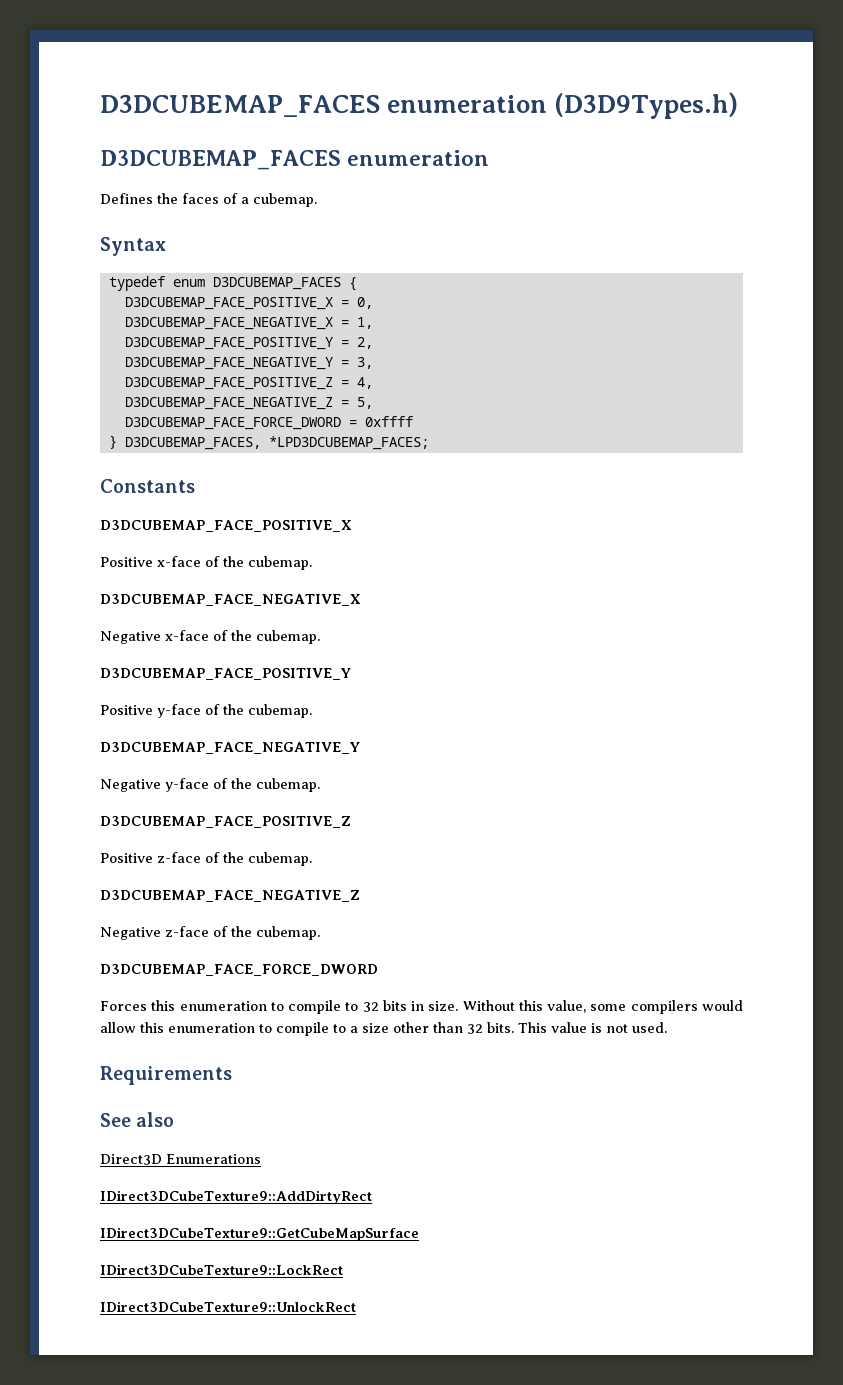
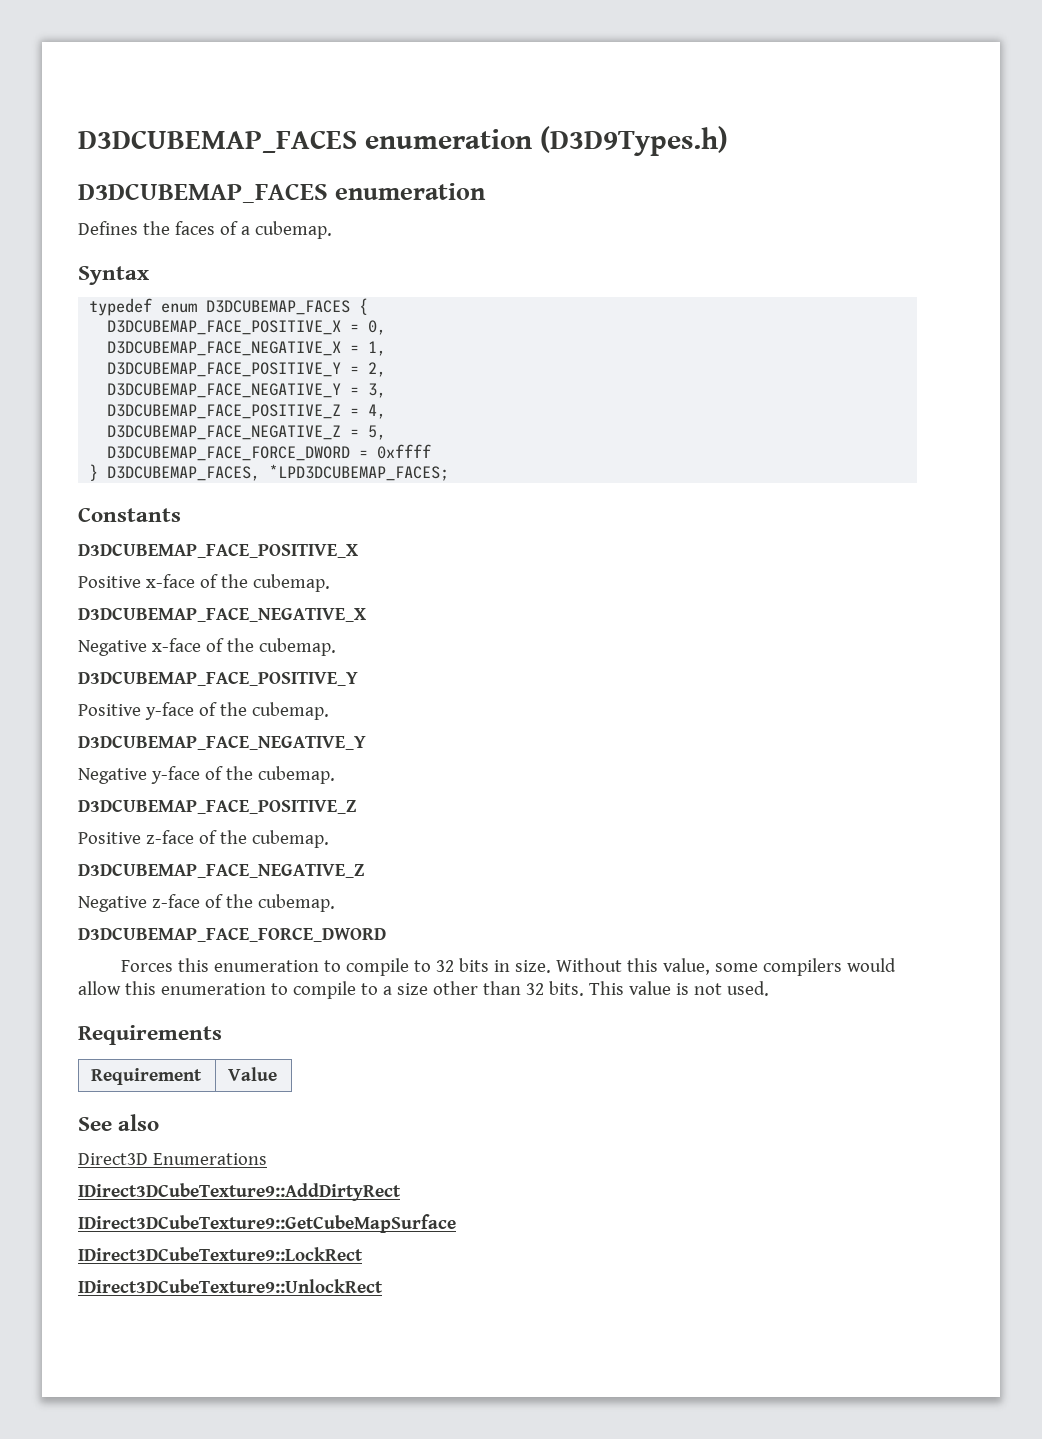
+ Requirement | Value

